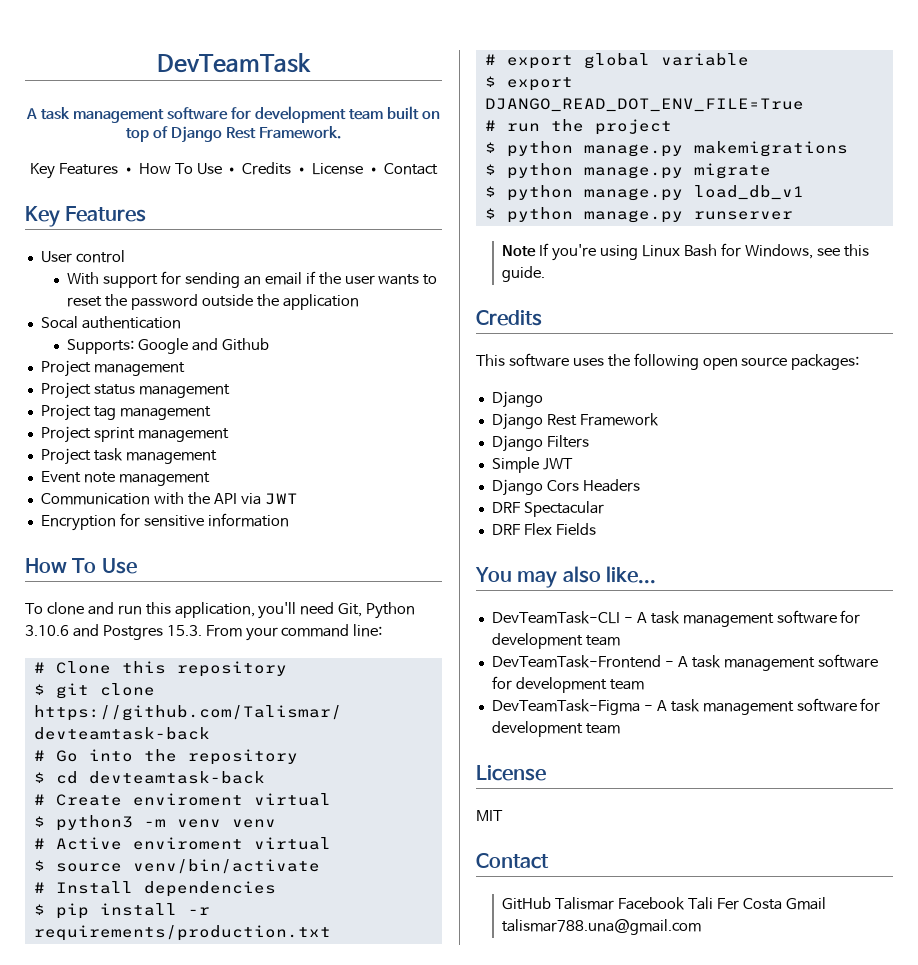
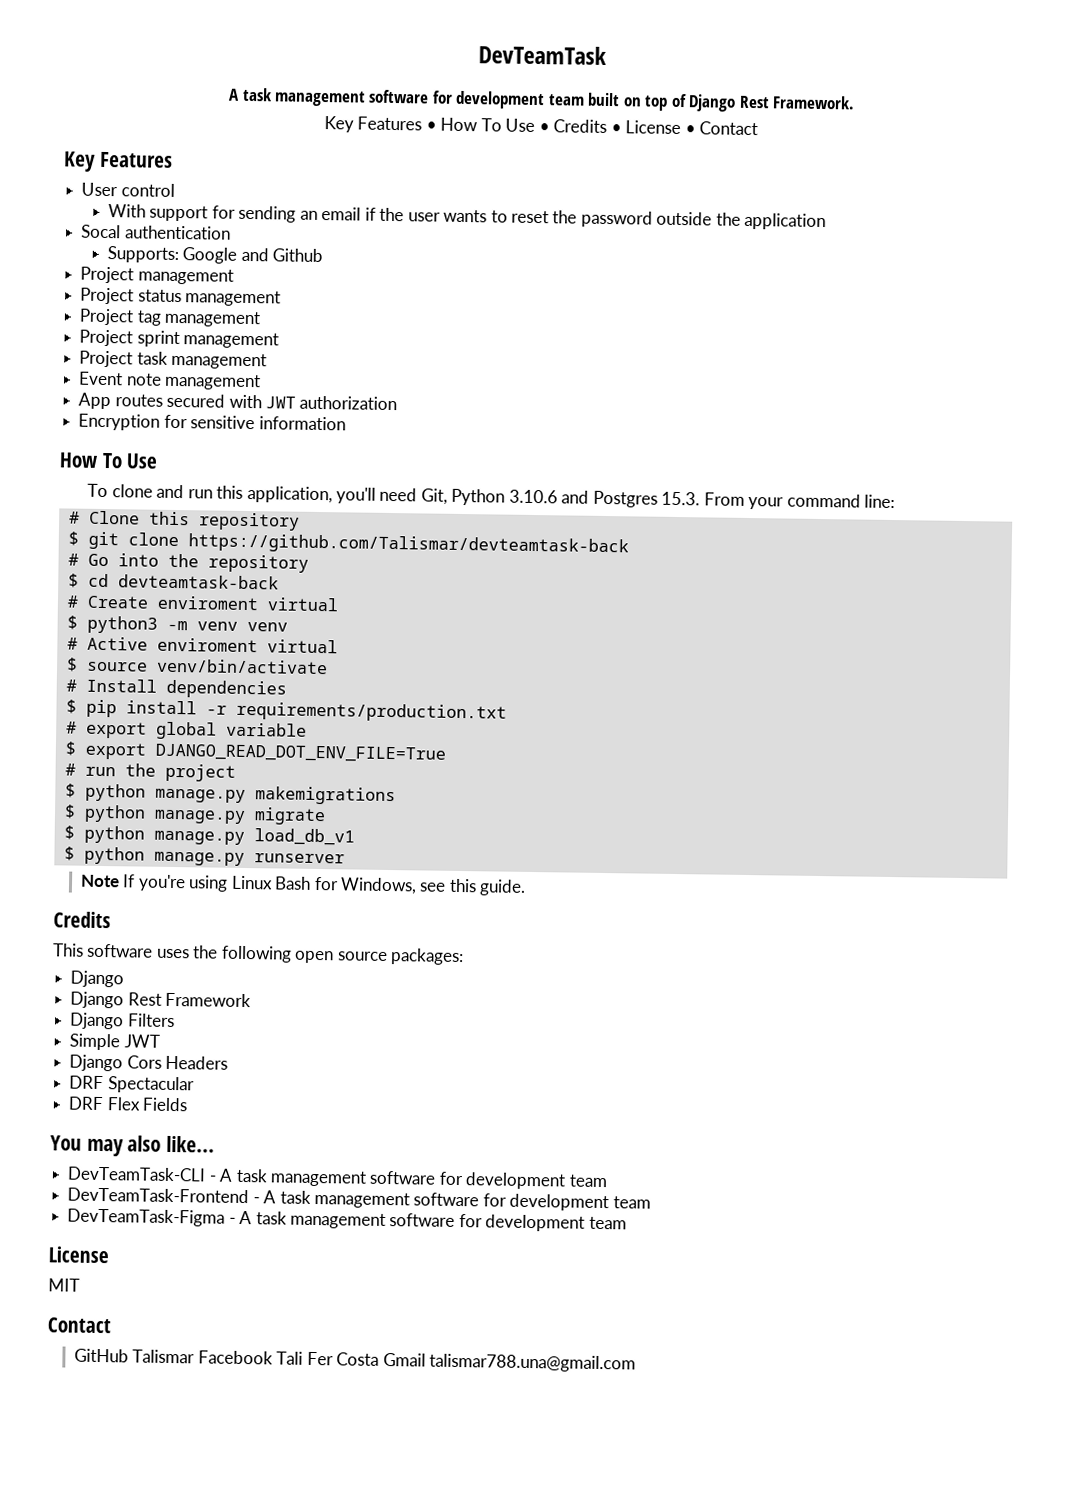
- Communication with the API via JWT
+ App routes secured with JWT authorization

